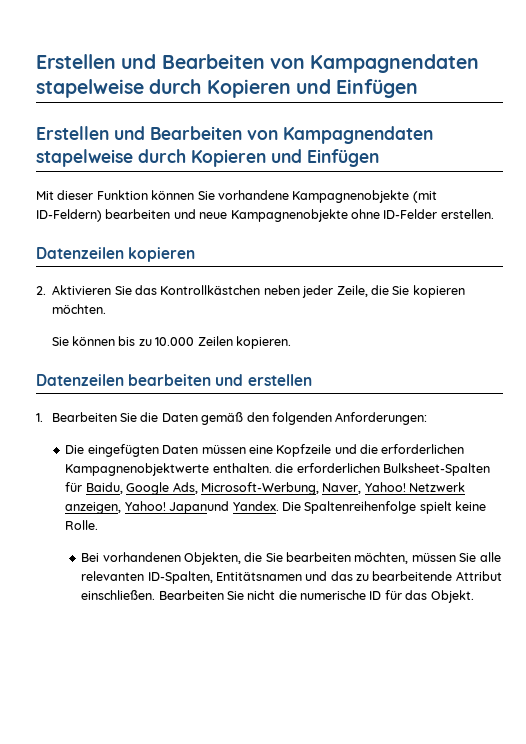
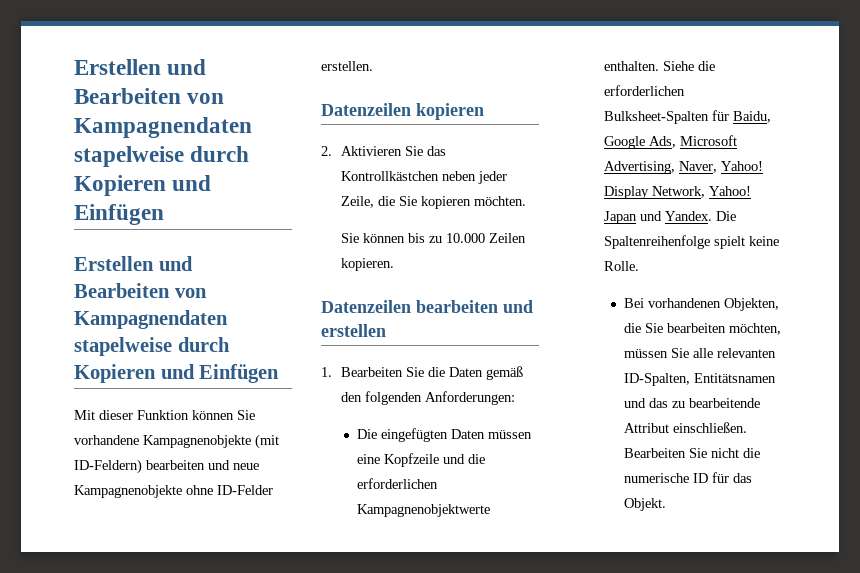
- Die eingefügten Daten müssen eine Kopfzeile und die erforderlichen Kampagnenobjektwerte enthalten. die erforderlichen Bulksheet-Spalten für Baidu, Google Ads, Microsoft-Werbung, Naver, Yahoo! Netzwerk anzeigen, Yahoo! Japanund Yandex.
+ Die eingefügten Daten müssen eine Kopfzeile und die erforderlichen Kampagnenobjektwerte enthalten. Siehe die erforderlichen Bulksheet-Spalten für Baidu, Google Ads, Microsoft Advertising, Naver, Yahoo! Display Network, Yahoo! Japan und Yandex.

